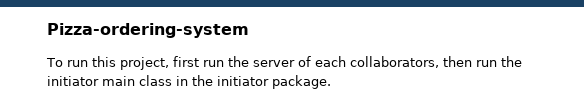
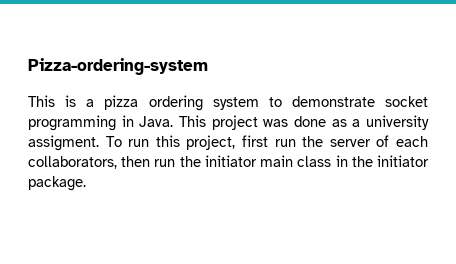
+ This is a pizza ordering system to demonstrate socket programming in Java. This project was done as a university assigment.

